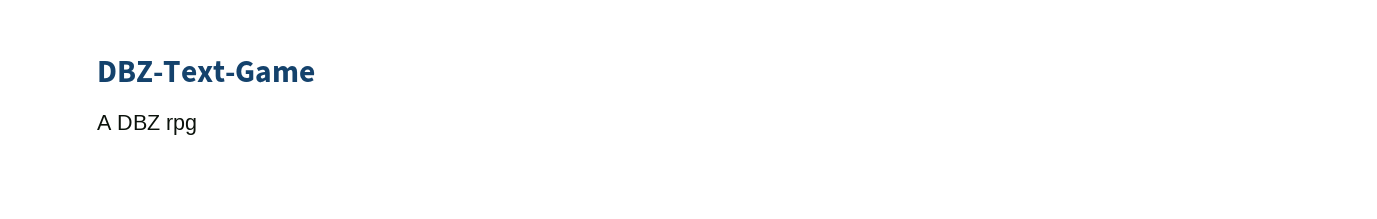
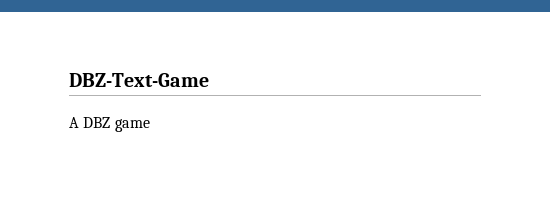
- A DBZ rpg
+ A DBZ game

